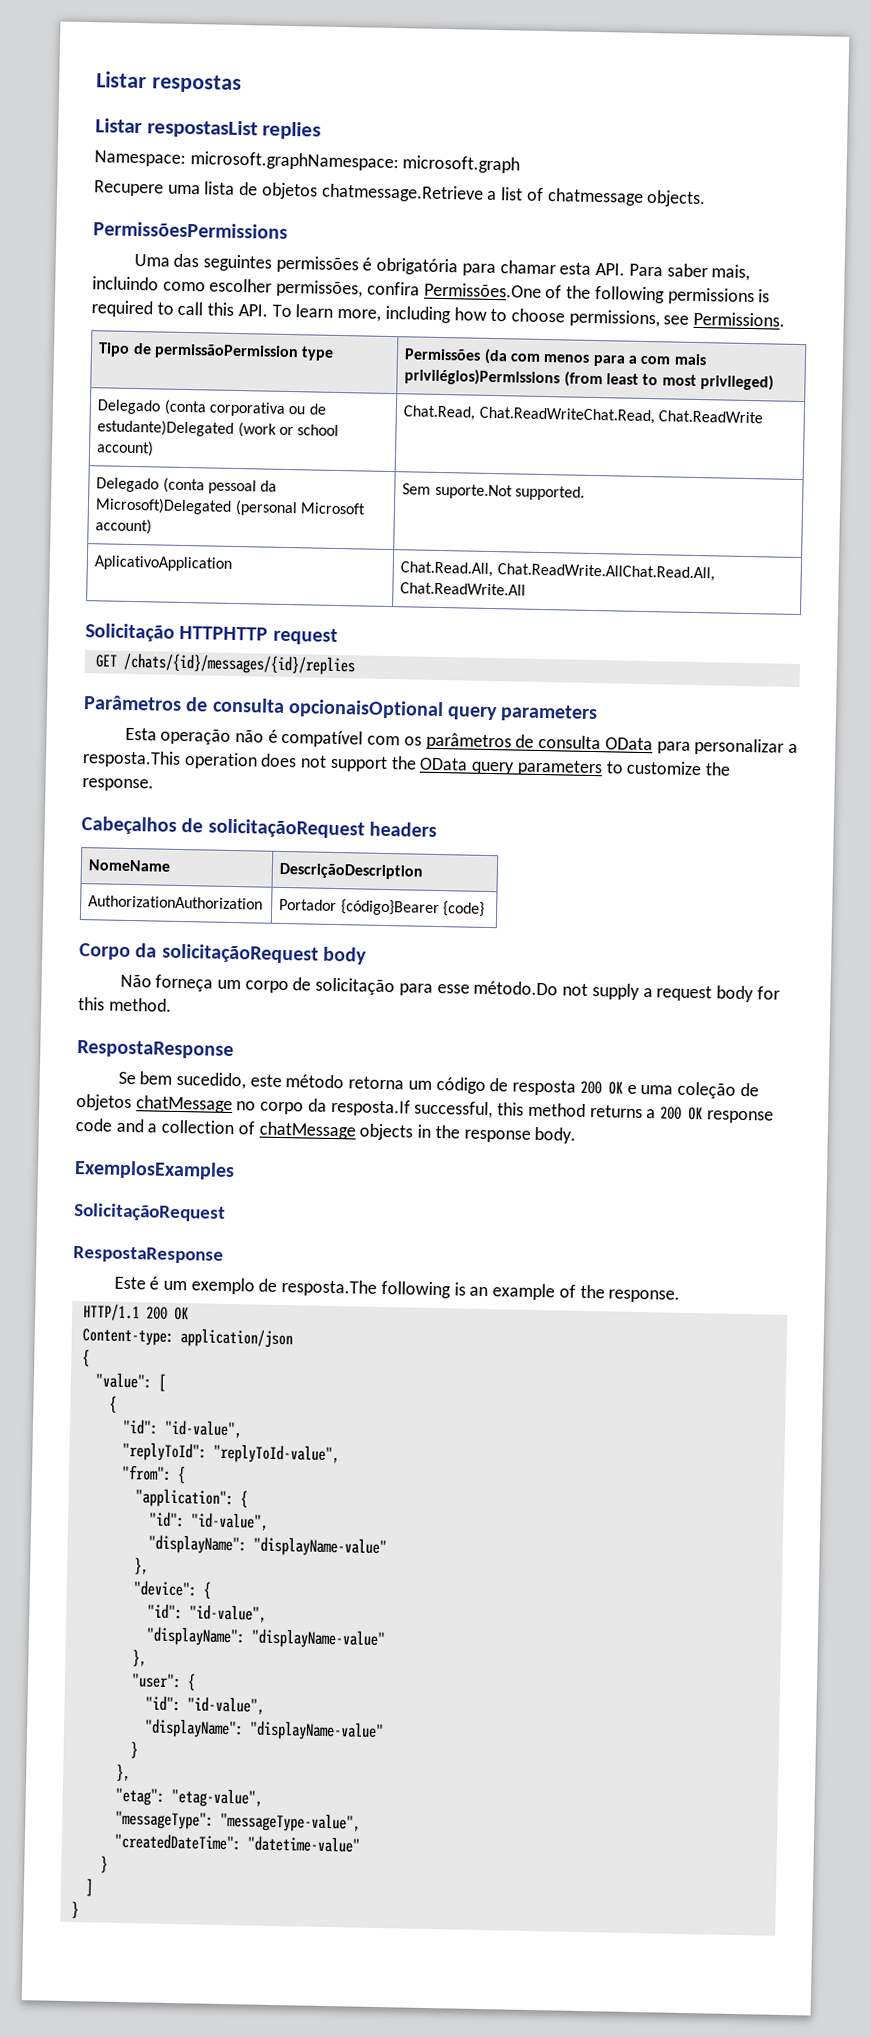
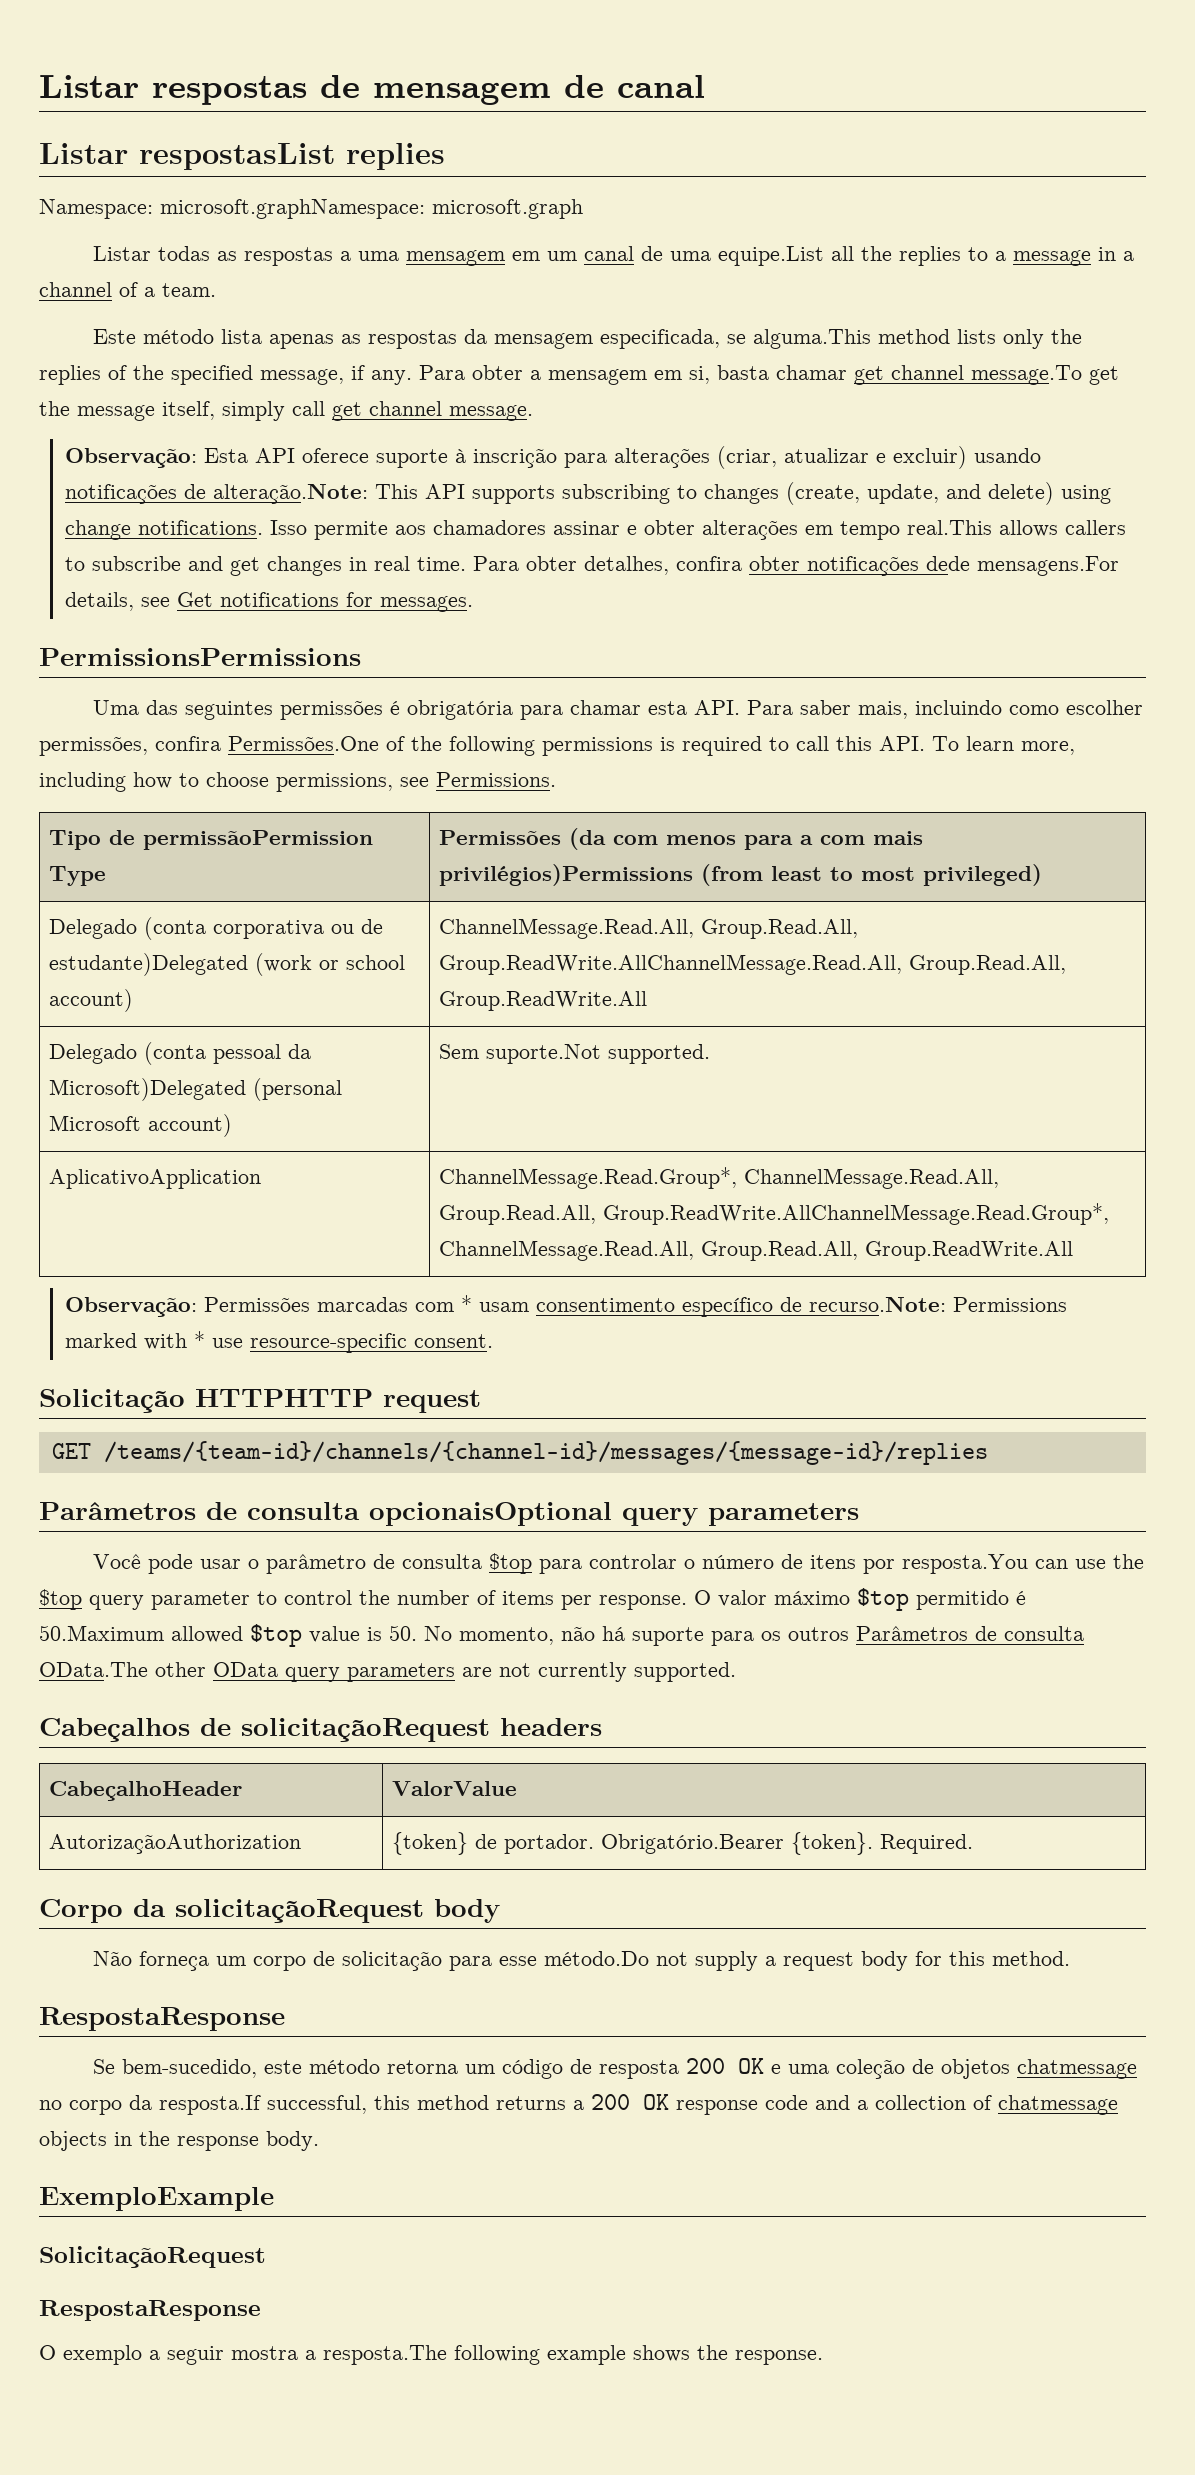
- Listar respostas
+ Listar respostas de mensagem de canal
- Recupere uma lista de objetos chatmessage.Retrieve a list of chatmessage objects.
- PermissõesPermissions
+ Listar todas as respostas a uma mensagem em um canal de uma equipe.List all the replies to a message in a channel of a team.
+ Este método lista apenas as respostas da mensagem especificada, se alguma.This method lists only the replies of the specified message, if any. Para obter a mensagem em si, basta chamar get channel message.To get the message itself, simply call get channel message.
+ Observação: Esta API oferece suporte à inscrição para alterações (criar, atualizar e excluir) usando notificações de alteração.Note: This API supports subscribing to changes (create, update, and delete) using change notifications. Isso permite aos chamadores assinar e obter alterações em tempo real.This allows callers to subscribe and get changes in real time. Para obter detalhes, confira obter notificações dede mensagens.For details, see Get notifications for messages.
+ PermissionsPermissions
- Tipo de permissãoPermission type | Permissões (da com menos para a com mais privilégios)Permissions (from least to most privileged)
+ Tipo de permissãoPermission Type | Permissões (da com menos para a com mais privilégios)Permissions (from least to most privileged)
- Delegado (conta corporativa ou de estudante)Delegated (work or school account) | Chat.Read, Chat.ReadWriteChat.Read, Chat.ReadWrite
+ Delegado (conta corporativa ou de estudante)Delegated (work or school account) | ChannelMessage.Read.All, Group.Read.All, Group.ReadWrite.AllChannelMessage.Read.All, Group.Read.All, Group.ReadWrite.All
- AplicativoApplication | Chat.Read.All, Chat.ReadWrite.AllChat.Read.All, Chat.ReadWrite.All
+ AplicativoApplication | ChannelMessage.Read.Group*, ChannelMessage.Read.All, Group.Read.All, Group.ReadWrite.AllChannelMessage.Read.Group*, ChannelMessage.Read.All, Group.Read.All, Group.ReadWrite.All
+ Observação: Permissões marcadas com * usam consentimento específico de recurso.Note: Permissions marked with * use resource-specific consent.
- GET /chats/{id}/messages/{id}/replies
+ GET /teams/{team-id}/channels/{channel-id}/messages/{message-id}/replies
- Esta operação não é compatível com os parâmetros de consulta OData para personalizar a resposta.This operation does not support the OData query parameters to customize the response.
+ Você pode usar o parâmetro de consulta $top para controlar o número de itens por resposta.You can use the $top query parameter to control the number of items per response. O valor máximo $top permitido é 50.Maximum allowed $top value is 50. No momento, não há suporte para os outros Parâmetros de consulta OData.The other OData query parameters are not currently supported.
  Cabeçalhos de solicitaçãoRequest headers
- NomeName | DescriçãoDescription
- AuthorizationAuthorization | Portador {código}Bearer {code}
+ CabeçalhoHeader | ValorValue
+ AutorizaçãoAuthorization | {token} de portador. Obrigatório.Bearer {token}. Required.
- Se bem sucedido, este método retorna um código de resposta 200 OK e uma coleção de objetos chatMessage no corpo da resposta.If successful, this method returns a 200 OK response code and a collection of chatMessage objects in the response body.
+ Se bem-sucedido, este método retorna um código de resposta 200 OK e uma coleção de objetos chatmessage no corpo da resposta.If successful, this method returns a 200 OK response code and a collection of chatmessage objects in the response body.
- ExemplosExamples
+ ExemploExample
- Este é um exemplo de resposta.The following is an example of the response.
- HTTP/1.1 200 OK
- Content-type: application/json
- {
- "value": [
- {
- "id": "id-value",
- "replyToId": "replyToId-value",
- "from": {
- "application": {
- "id": "id-value",
- "displayName": "displayName-value"
- },
- "device": {
- "id": "id-value",
- "displayName": "displayName-value"
- },
- "user": {
- "id": "id-value",
- "displayName": "displayName-value"
- }
- },
- "etag": "etag-value",
- "messageType": "messageType-value",
- "createdDateTime": "datetime-value"
- }
- ]
- }
+ O exemplo a seguir mostra a resposta.The following example shows the response.

